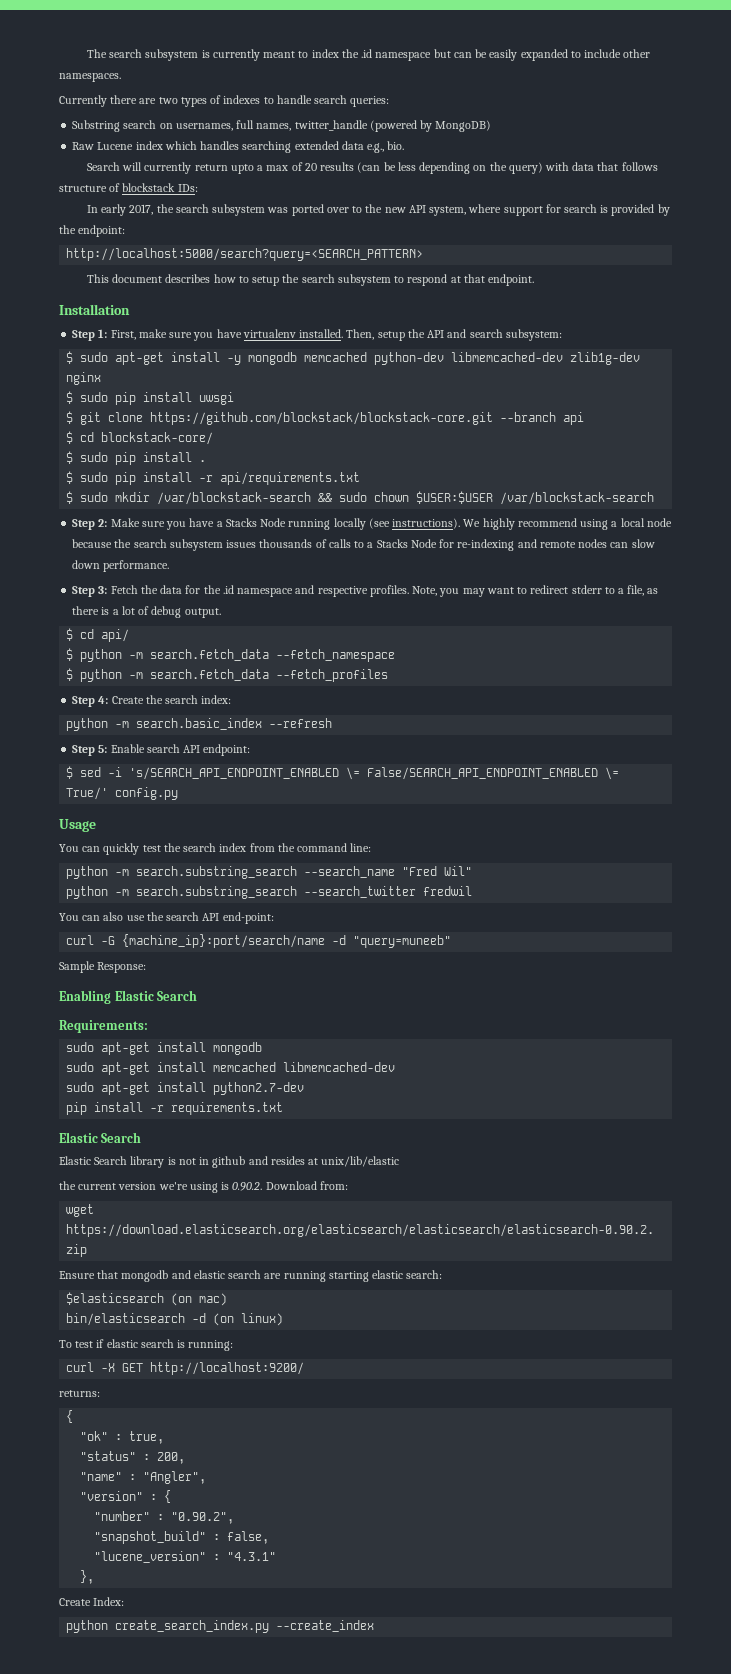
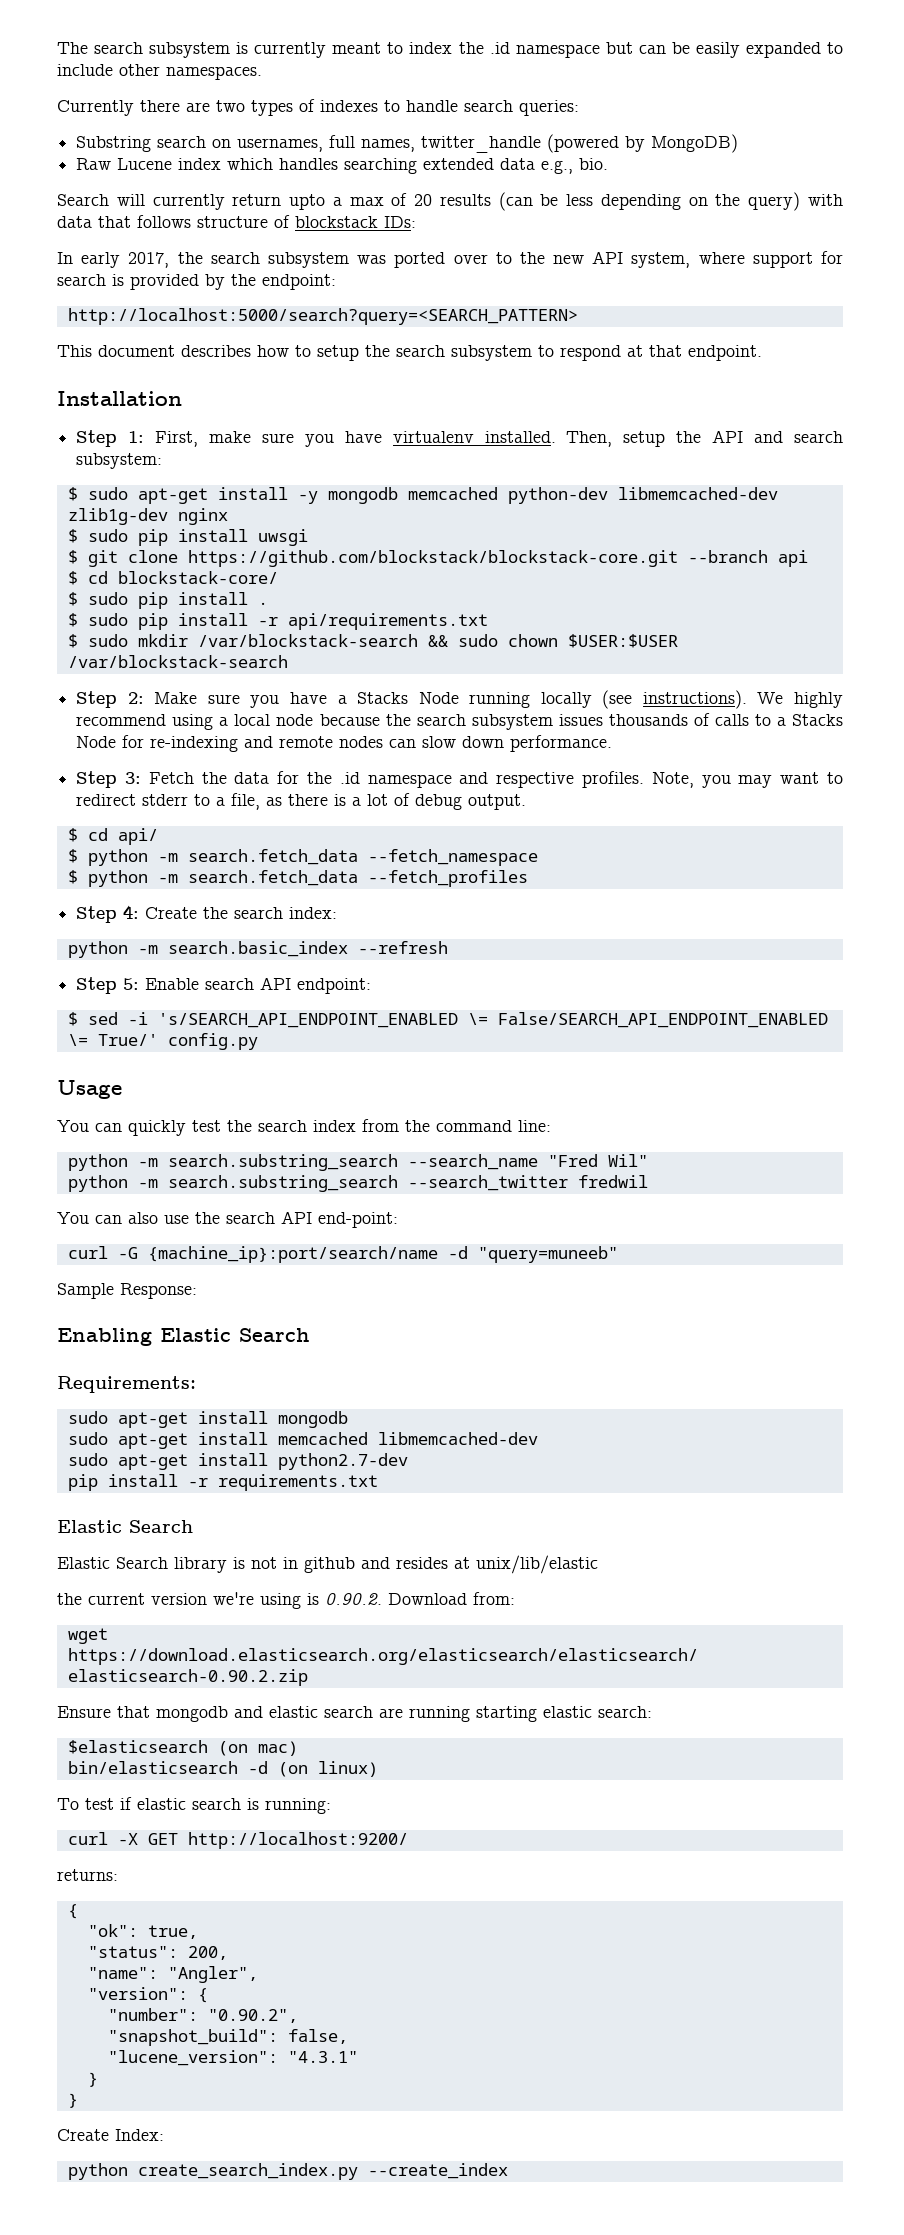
- "ok" : true,
+ "ok": true,
- "status" : 200,
+ "status": 200,
- "name" : "Angler",
+ "name": "Angler",
- "version" : {
- "number" : "0.90.2",
+ "version": {
+ "number": "0.90.2",
- "snapshot_build" : false,
+ "snapshot_build": false,
- "lucene_version" : "4.3.1"
- },
+ "lucene_version": "4.3.1"
+ }
+ }

